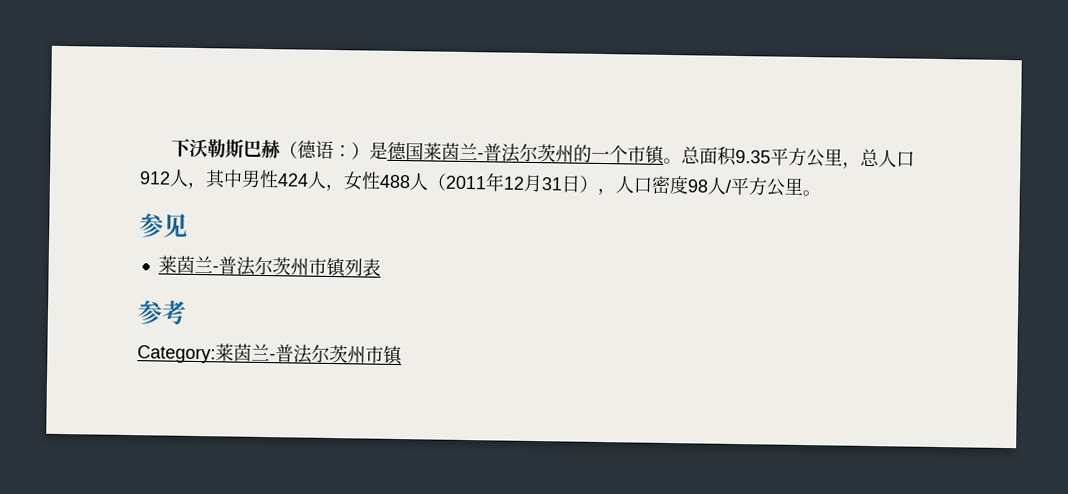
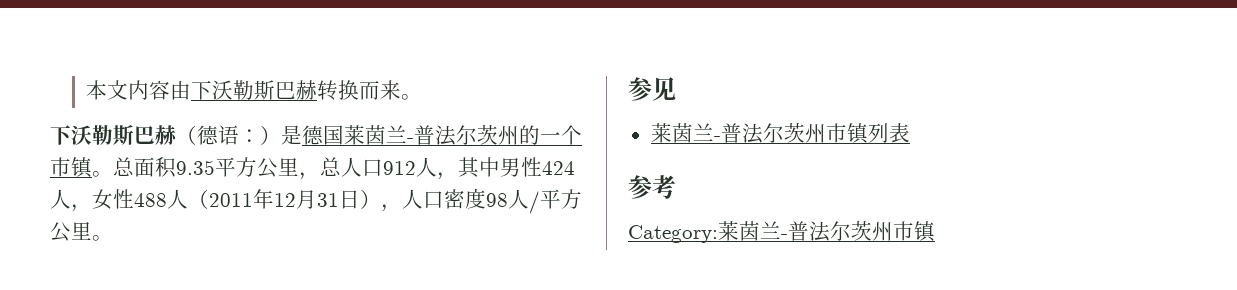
+ 本文内容由下沃勒斯巴赫转换而来。

